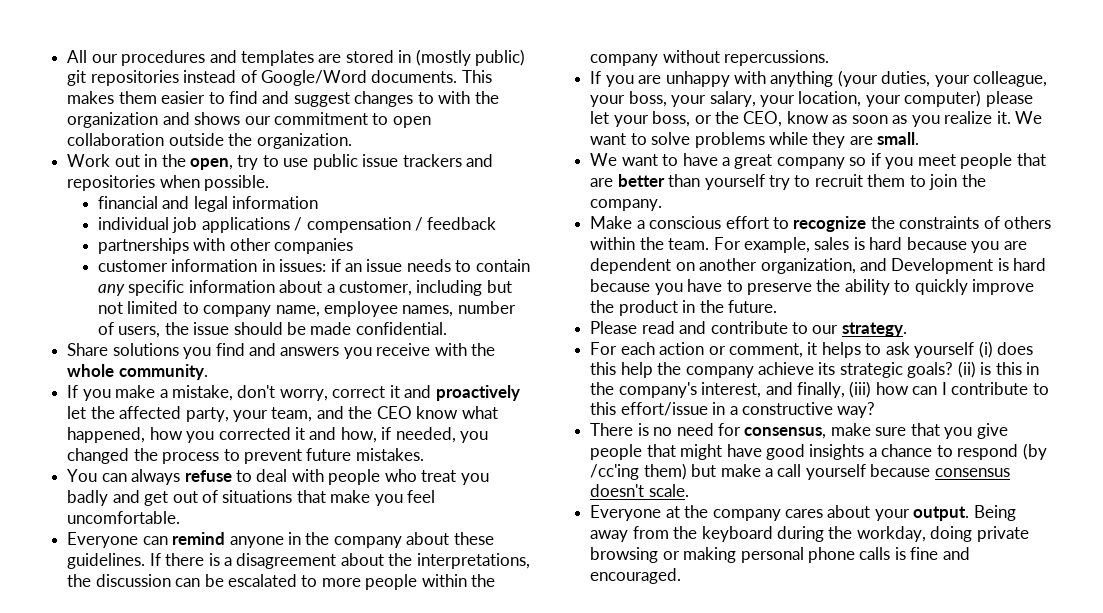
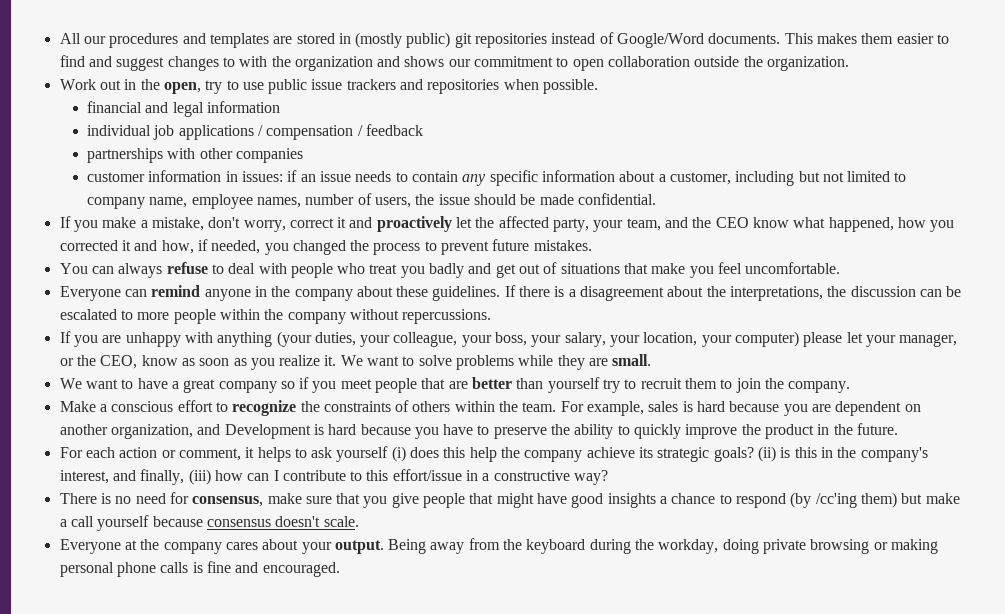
- Share solutions you find and answers you receive with the whole community.
- If you are unhappy with anything (your duties, your colleague, your boss, your salary, your location, your computer) please let your boss, or the CEO, know as soon as you realize it.
+ If you are unhappy with anything (your duties, your colleague, your boss, your salary, your location, your computer) please let your manager, or the CEO, know as soon as you realize it.
- Please read and contribute to our strategy.

